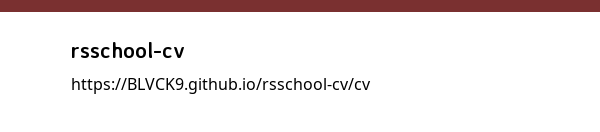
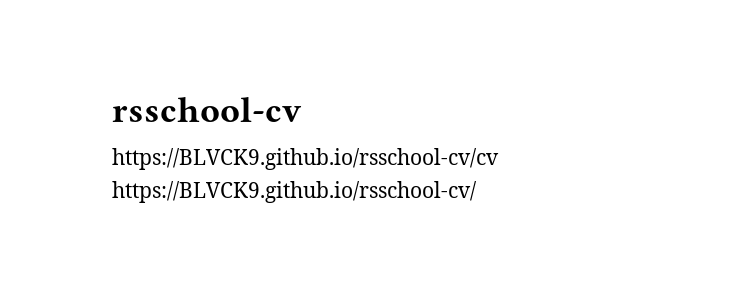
+ https://BLVCK9.github.io/rsschool-cv/

